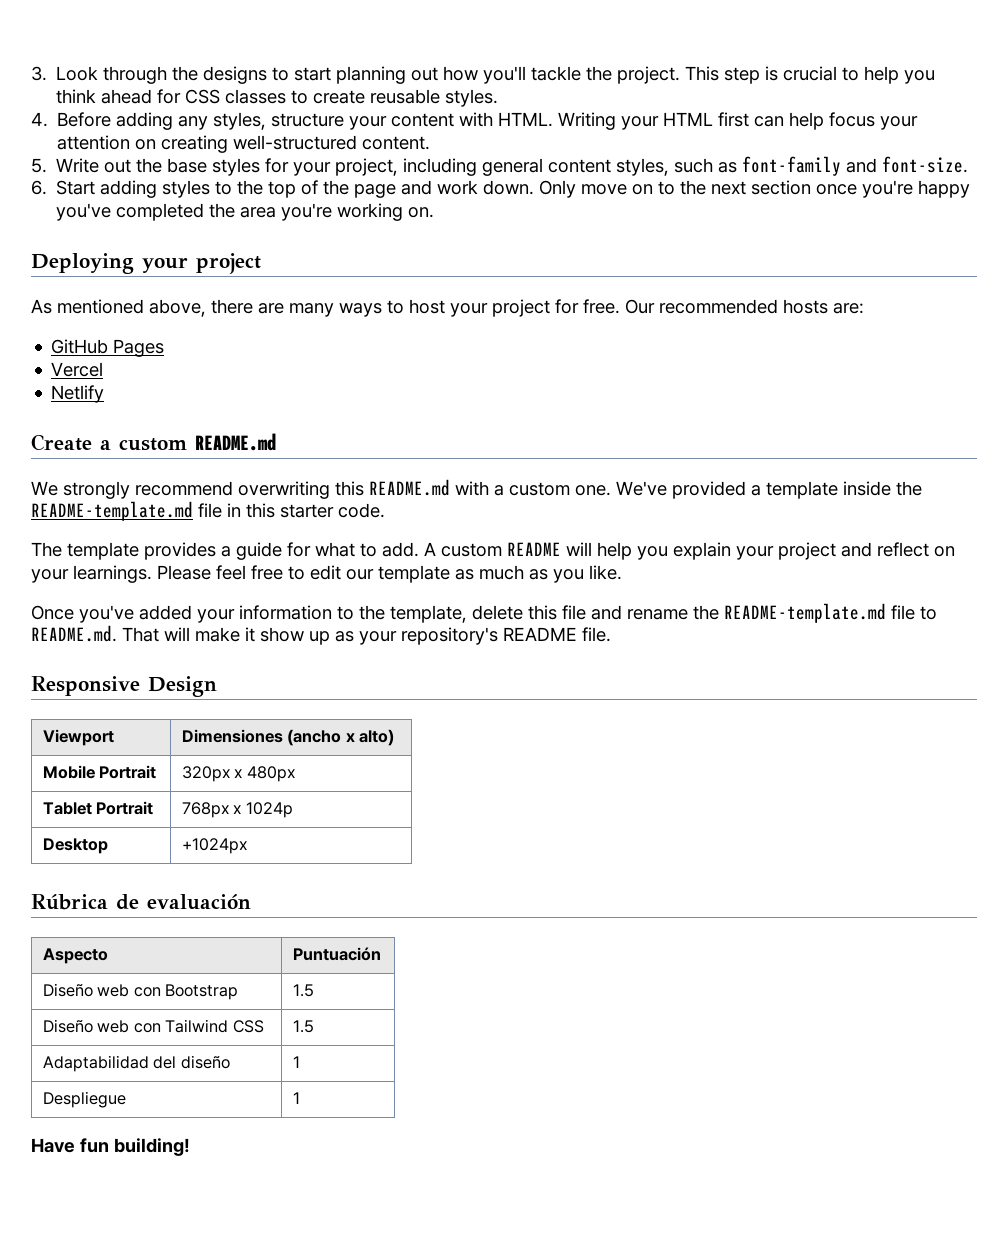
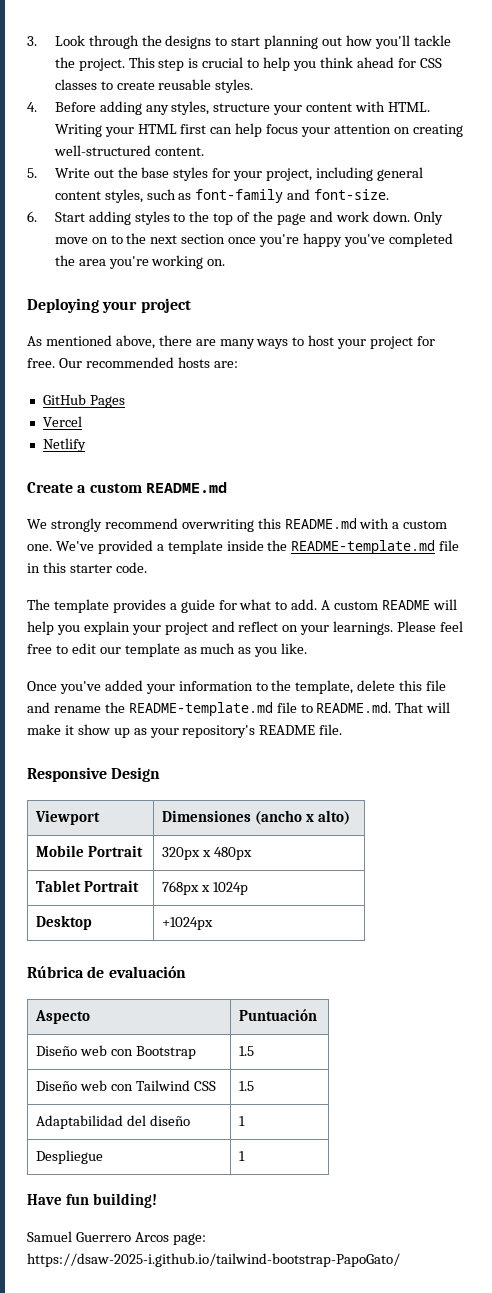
+ Samuel Guerrero Arcos page: https://dsaw-2025-i.github.io/tailwind-bootstrap-PapoGato/

